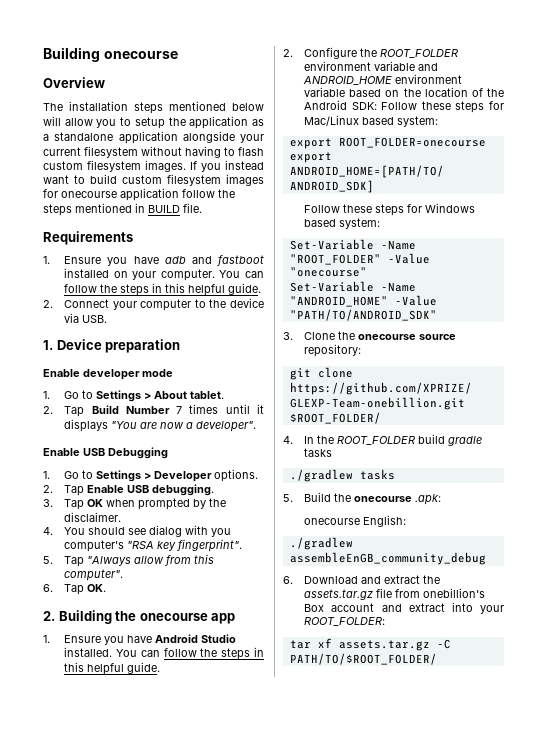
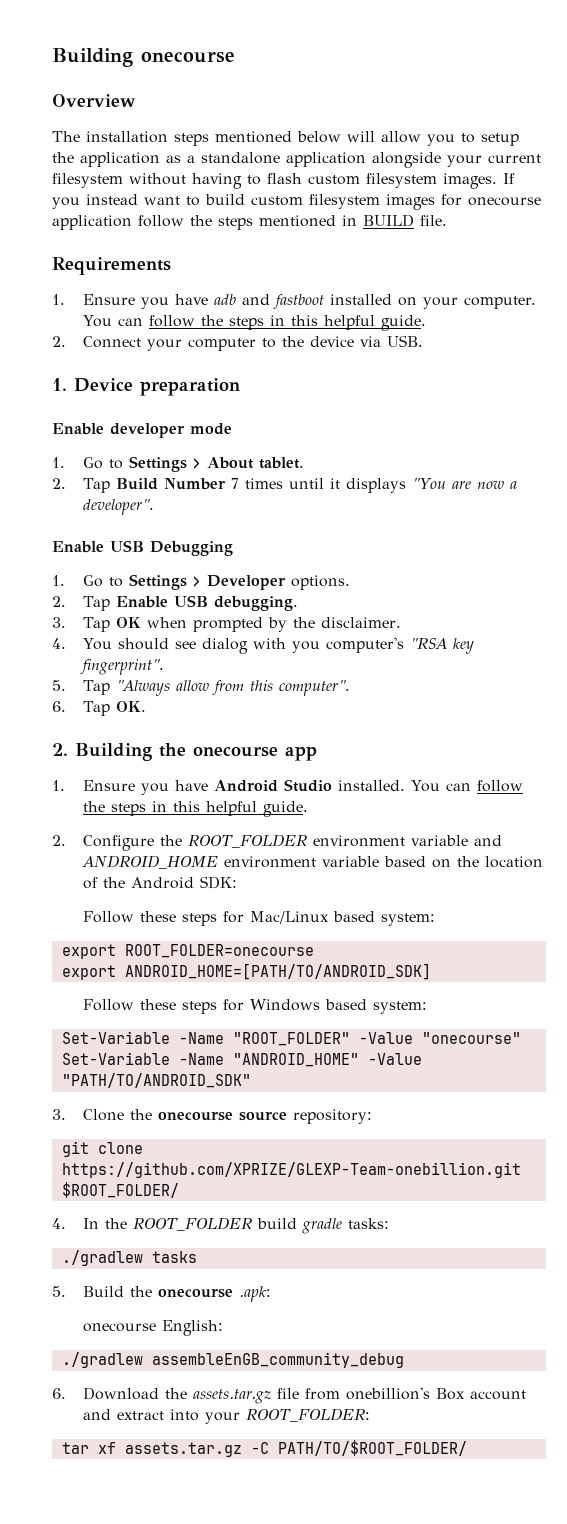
- 2. Configure the ROOT_FOLDER environment variable and ANDROID_HOME environment variable based on the location of the Android SDK: Follow these steps for Mac/Linux based system:
+ 2. Configure the ROOT_FOLDER environment variable and ANDROID_HOME environment variable based on the location of the Android SDK:
+ Follow these steps for Mac/Linux based system:
- 4. In the ROOT_FOLDER build gradle tasks
+ 4. In the ROOT_FOLDER build gradle tasks:
- 6. Download and extract the assets.tar.gz file from onebillion's Box account and extract into your ROOT_FOLDER:
+ 6. Download the assets.tar.gz file from onebillion's Box account and extract into your ROOT_FOLDER:

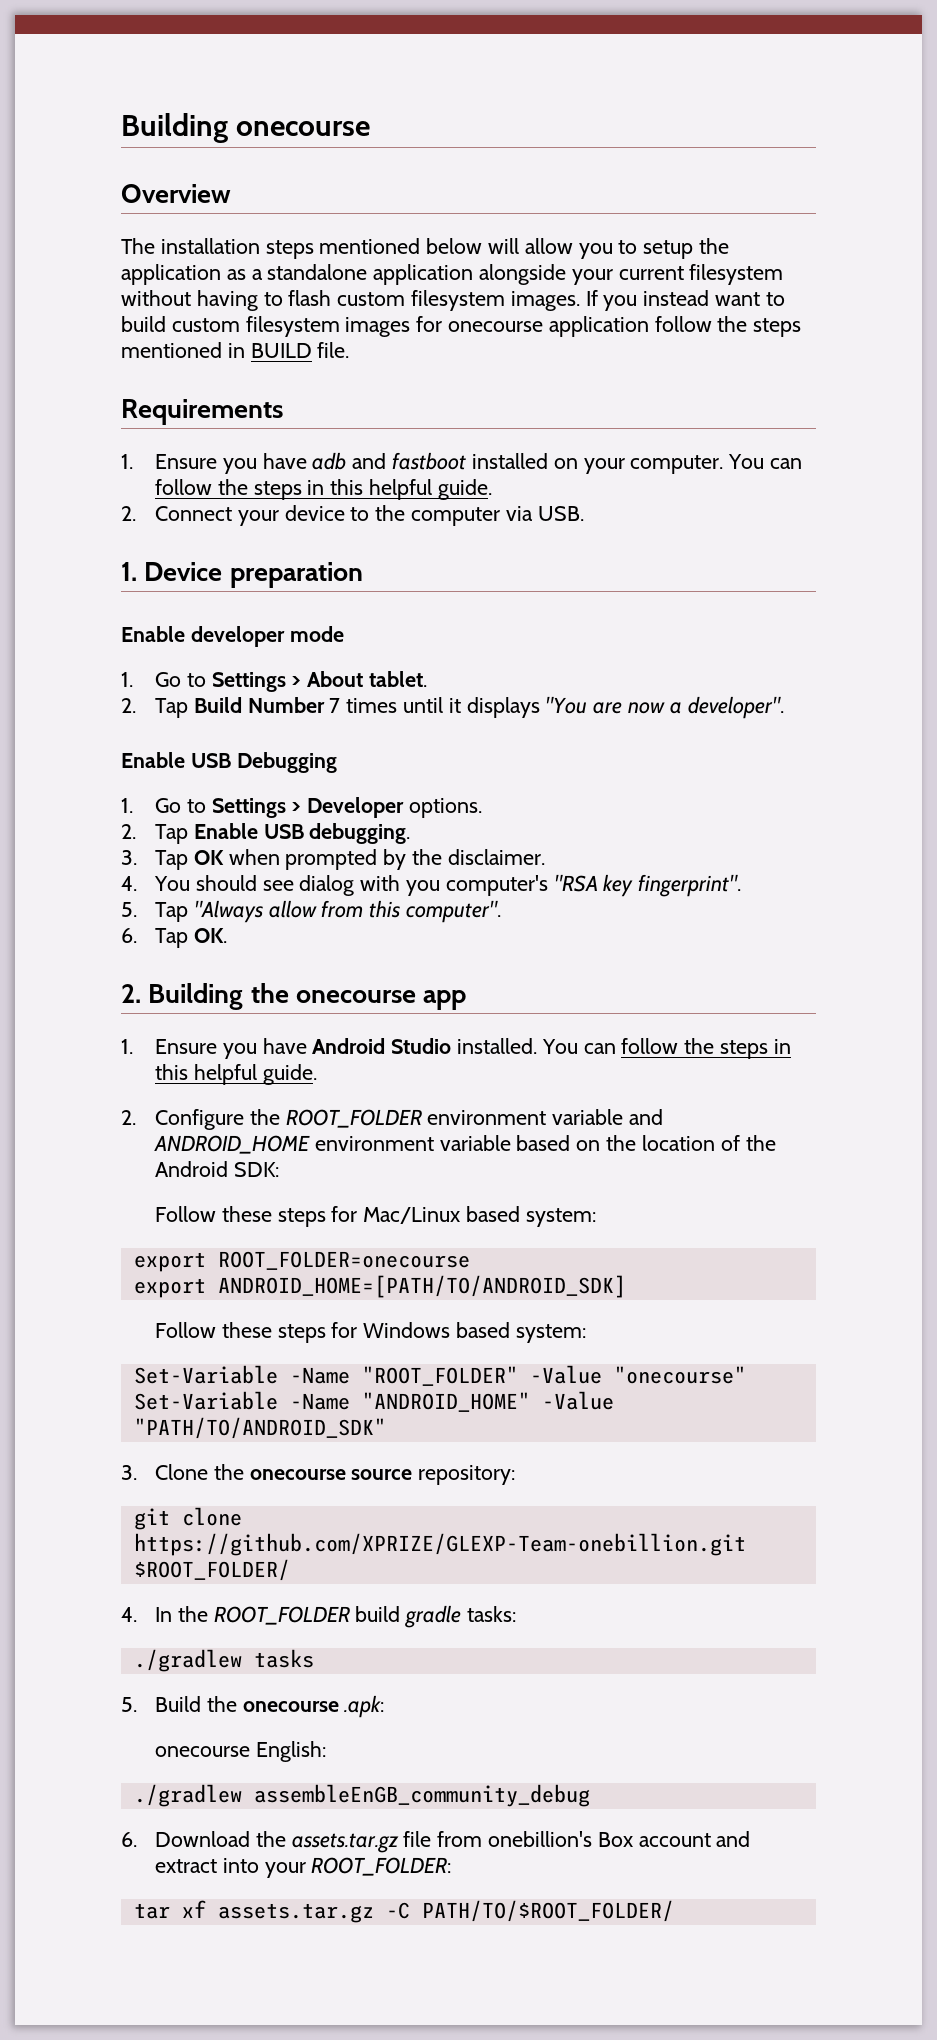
- 2. Connect your computer to the device via USB.
+ 2. Connect your device to the computer via USB.

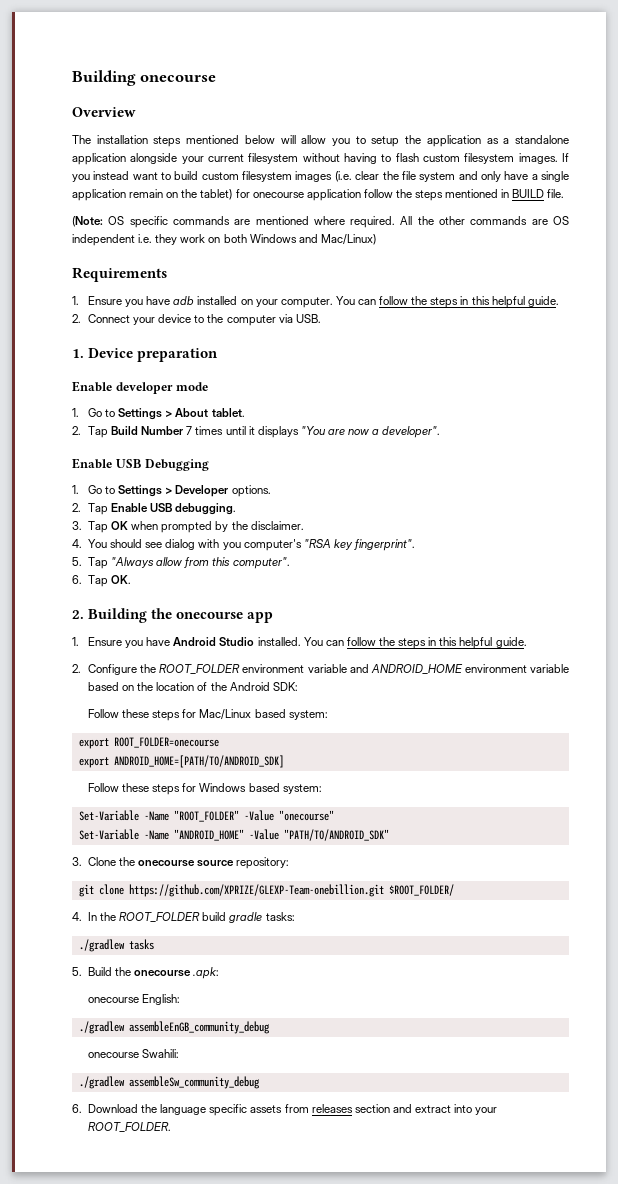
- If you instead want to build custom filesystem images for onecourse application follow the steps mentioned in BUILD file.
+ If you instead want to build custom filesystem images (i.e. clear the file system and only have a single application remain on the tablet) for onecourse application follow the steps mentioned in BUILD file.
+ (Note: OS specific commands are mentioned where required. All the other commands are OS independent i.e. they work on both Windows and Mac/Linux)
- 1. Ensure you have adb and fastboot installed on your computer.
+ 1. Ensure you have adb installed on your computer.
+ onecourse Swahili:
+ ./gradlew assembleSw_community_debug
- 6. Download the assets.tar.gz file from onebillion's Box account and extract into your ROOT_FOLDER:
- tar xf assets.tar.gz -C PATH/TO/$ROOT_FOLDER/
+ 6. Download the language specific assets from releases section and extract into your ROOT_FOLDER.

